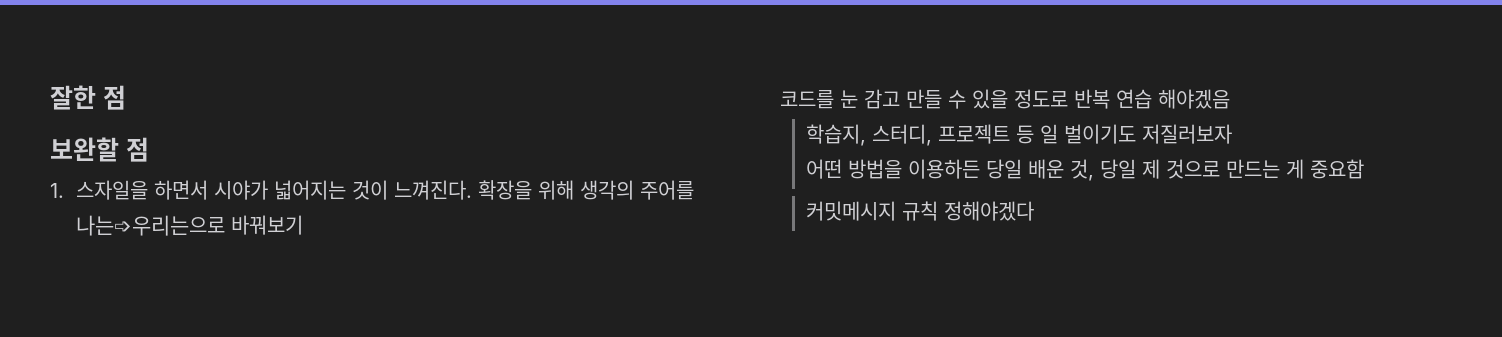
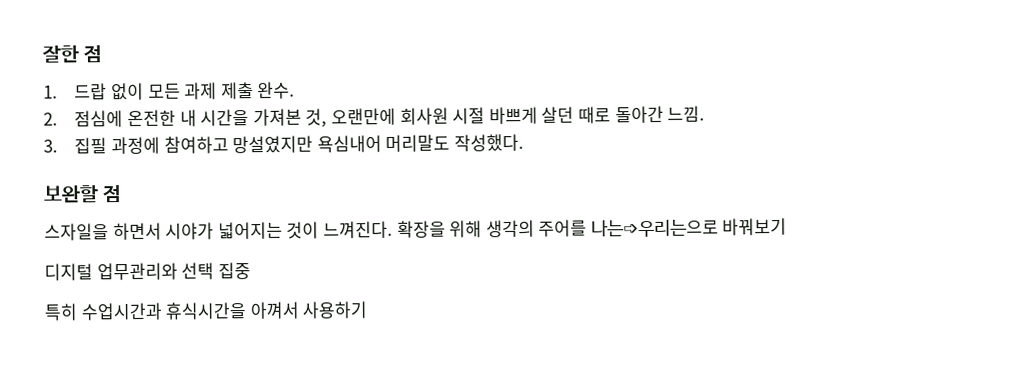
+ 1. 드랍 없이 모든 과제 제출 완수.
+ 2. 점심에 온전한 내 시간을 가져본 것, 오랜만에 회사원 시절 바쁘게 살던 때로 돌아간 느낌.
+ 3. 집필 과정에 참여하고 망설였지만 욕심내어 머리말도 작성했다.
- 1. 스자일을 하면서 시야가 넓어지는 것이 느껴진다.
+ 스자일을 하면서 시야가 넓어지는 것이 느껴진다.
- 코드를 눈 감고 만들 수 있을 정도로 반복 연습 해야겠음
- 학습지, 스터디, 프로젝트 등 일 벌이기도 저질러보자
- 어떤 방법을 이용하든 당일 배운 것, 당일 제 것으로 만드는 게 중요함
- 커밋메시지 규칙 정해야겠다
+ 디지털 업무관리와 선택 집중
+ 특히 수업시간과 휴식시간을 아껴서 사용하기

